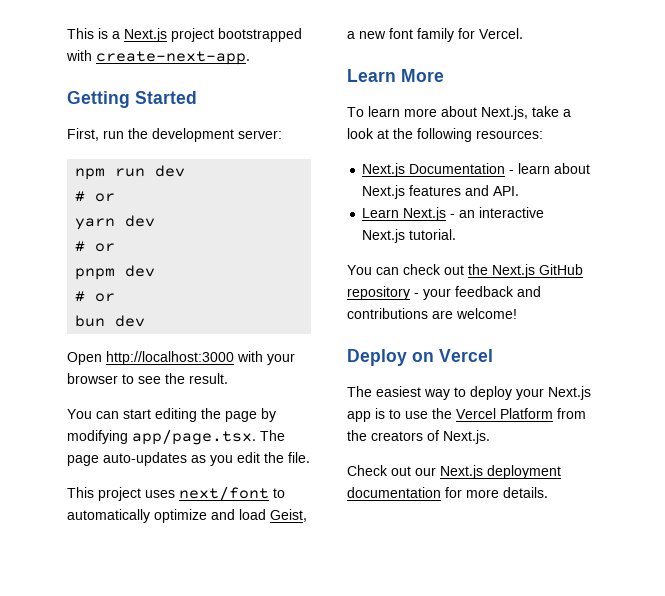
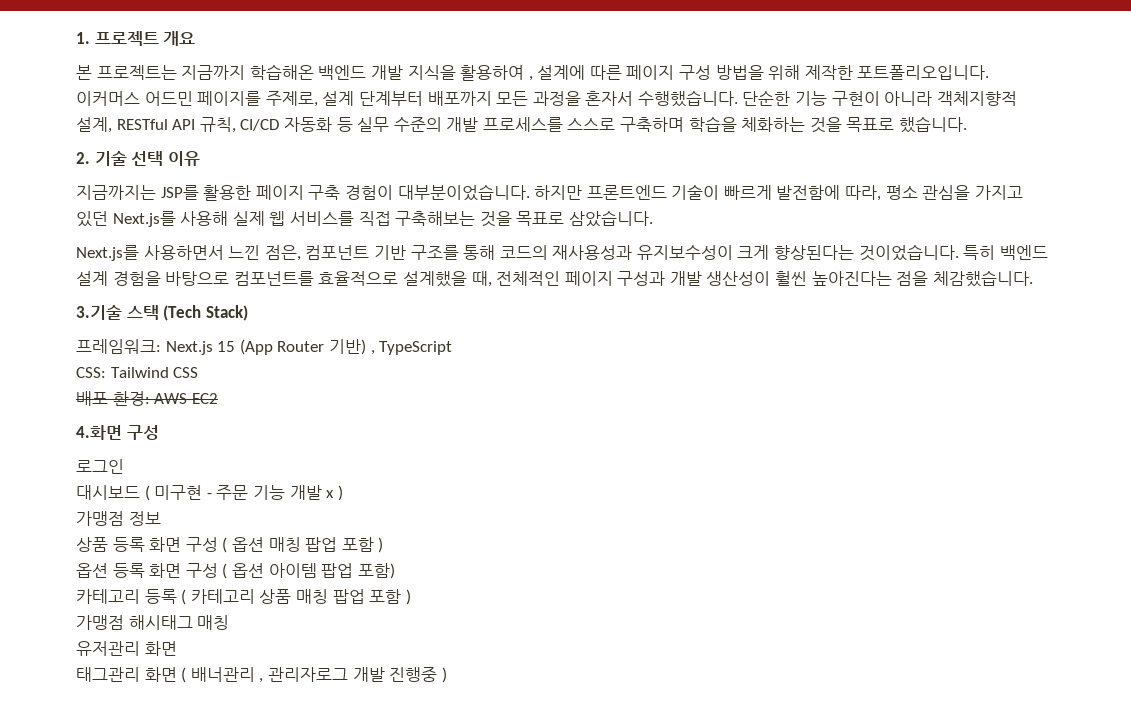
- This is a Next.js project bootstrapped with create-next-app.
- Getting Started
- First, run the development server:
- npm run dev
- # or
- yarn dev
- # or
- pnpm dev
- # or
- bun dev
- Open http://localhost:3000 with your browser to see the result.
- You can start editing the page by modifying app/page.tsx. The page auto-updates as you edit the file.
- This project uses next/font to automatically optimize and load Geist, a new font family for Vercel.
- Learn More
- To learn more about Next.js, take a look at the following resources:
- Next.js Documentation - learn about Next.js features and API.
- Learn Next.js - an interactive Next.js tutorial.
- You can check out the Next.js GitHub repository - your feedback and contributions are welcome!
- Deploy on Vercel
- The easiest way to deploy your Next.js app is to use the Vercel Platform from the creators of Next.js.
- Check out our Next.js deployment documentation for more details.
+ 1. 프로젝트 개요
+ 본 프로젝트는 지금까지 학습해온 백엔드 개발 지식을 활용하여 , 설계에 따른 페이지 구성 방법을 위해 제작한 포트폴리오입니다. 이커머스 어드민 페이지를 주제로, 설계 단계부터 배포까지 모든 과정을 혼자서 수행했습니다. 단순한 기능 구현이 아니라 객체지향적 설계, RESTful API 규칙, CI/CD 자동화 등 실무 수준의 개발 프로세스를 스스로 구축하며 학습을 체화하는 것을 목표로 했습니다.
+ 2. 기술 선택 이유
+ 지금까지는 JSP를 활용한 페이지 구축 경험이 대부분이었습니다. 하지만 프론트엔드 기술이 빠르게 발전함에 따라, 평소 관심을 가지고 있던 Next.js를 사용해 실제 웹 서비스를 직접 구축해보는 것을 목표로 삼았습니다.
+ Next.js를 사용하면서 느낀 점은, 컴포넌트 기반 구조를 통해 코드의 재사용성과 유지보수성이 크게 향상된다는 것이었습니다. 특히 백엔드 설계 경험을 바탕으로 컴포넌트를 효율적으로 설계했을 때, 전체적인 페이지 구성과 개발 생산성이 훨씬 높아진다는 점을 체감했습니다.
+ 3.기술 스택 (Tech Stack)
+ 프레임워크: Next.js 15 (App Router 기반) , TypeScript
+ CSS: Tailwind CSS
+ 배포 환경: AWS EC2
+ 4.화면 구성
+ 로그인
+ 대시보드 ( 미구현 - 주문 기능 개발 x )
+ 가맹점 정보
+ 상품 등록 화면 구성 ( 옵션 매칭 팝업 포함 )
+ 옵션 등록 화면 구성 ( 옵션 아이템 팝업 포함)
+ 카테고리 등록 ( 카테고리 상품 매칭 팝업 포함 )
+ 가맹점 해시태그 매칭
+ 유저관리 화면
+ 태그관리 화면 ( 배너관리 , 관리자로그 개발 진행중 )

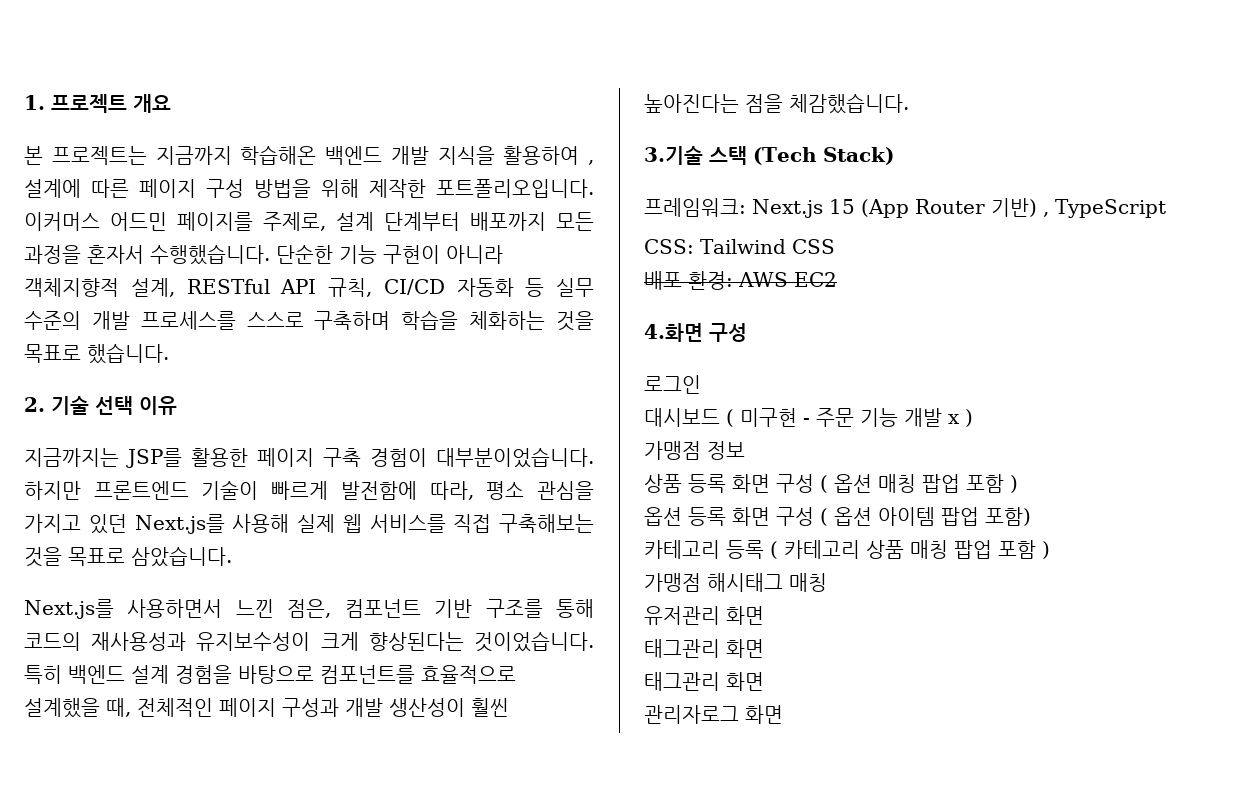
  유저관리 화면
- 태그관리 화면 ( 배너관리 , 관리자로그 개발 진행중 )
+ 태그관리 화면
+ 태그관리 화면
+ 관리자로그 화면

